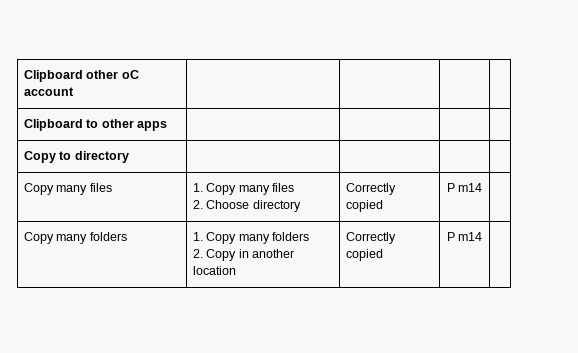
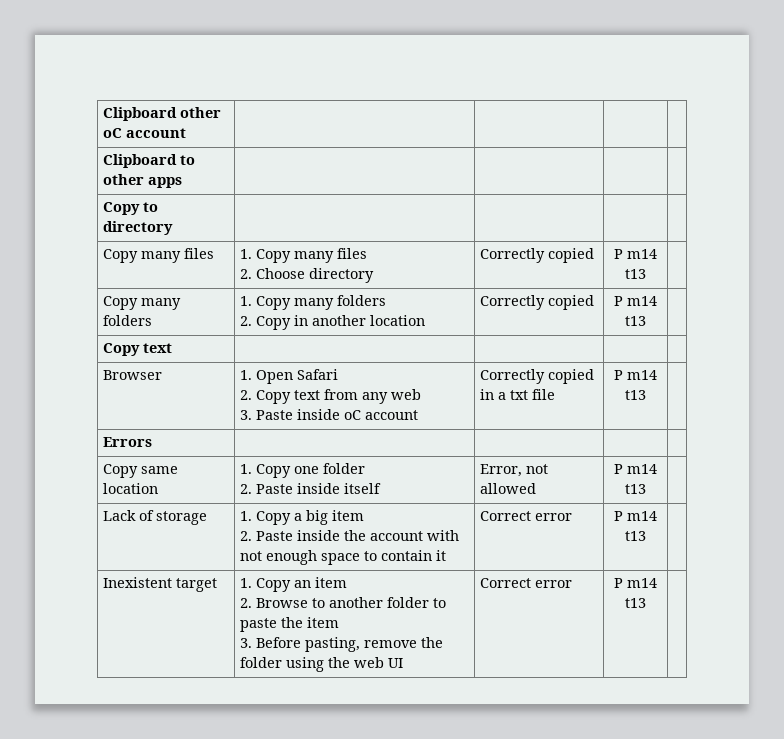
  Copy many files | 1. Copy many files
- 2. Choose directory | Correctly copied | P m14 |
+ 2. Choose directory | Correctly copied | P m14 t13 |
  Copy many folders | 1. Copy many folders
- 2. Copy in another location | Correctly copied | P m14 |
+ 2. Copy in another location | Correctly copied | P m14 t13 |
+ Copy text | | | |
+ Browser | 1. Open Safari
+ 2. Copy text from any web
+ 3. Paste inside oC account | Correctly copied in a txt file | P m14 t13 |
+ Errors | | | |
+ Copy same location | 1. Copy one folder
+ 2. Paste inside itself | Error, not allowed | P m14 t13 |
+ Lack of storage | 1. Copy a big item
+ 2. Paste inside the account with not enough space to contain it | Correct error | P m14 t13 |
+ Inexistent target | 1. Copy an item
+ 2. Browse to another folder to paste the item
+ 3. Before pasting, remove the folder using the web UI | Correct error | P m14 t13 |

